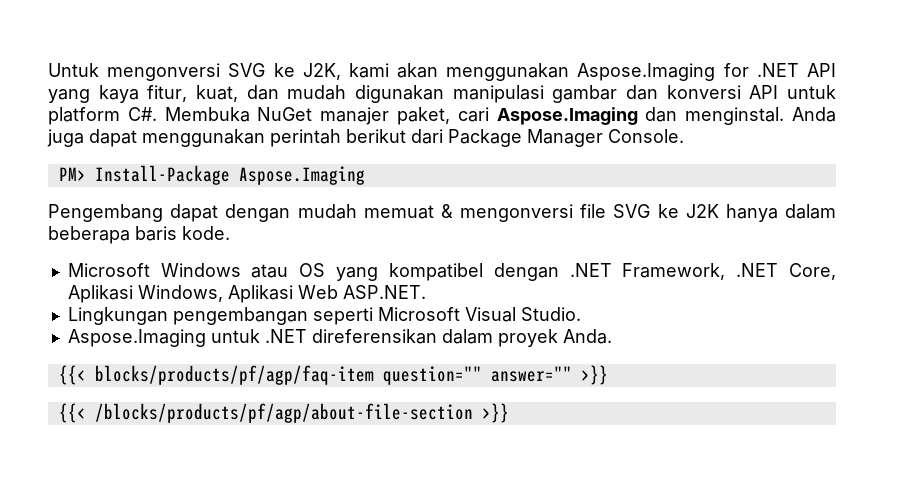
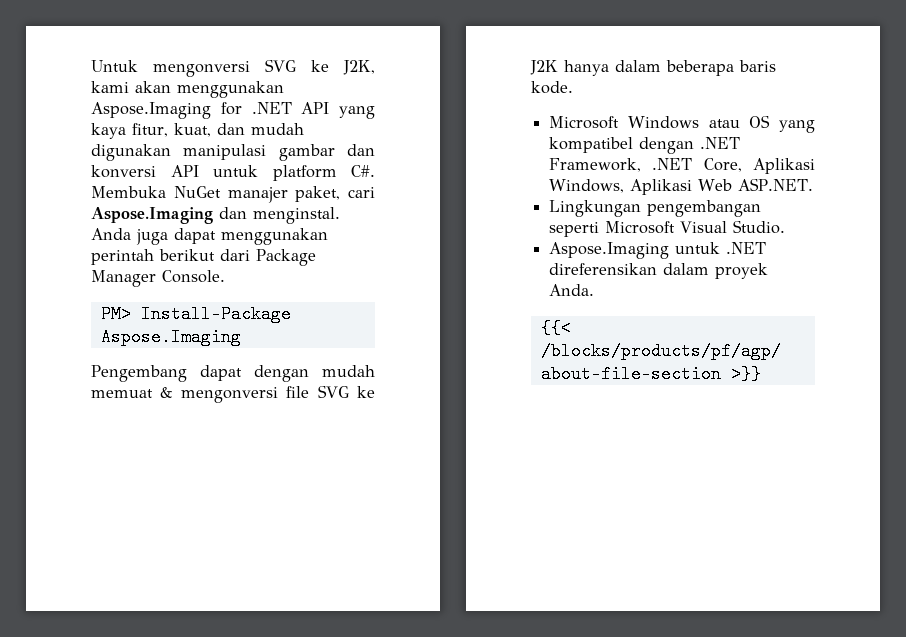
- {{< blocks/products/pf/agp/faq-item question="" answer="" >}}

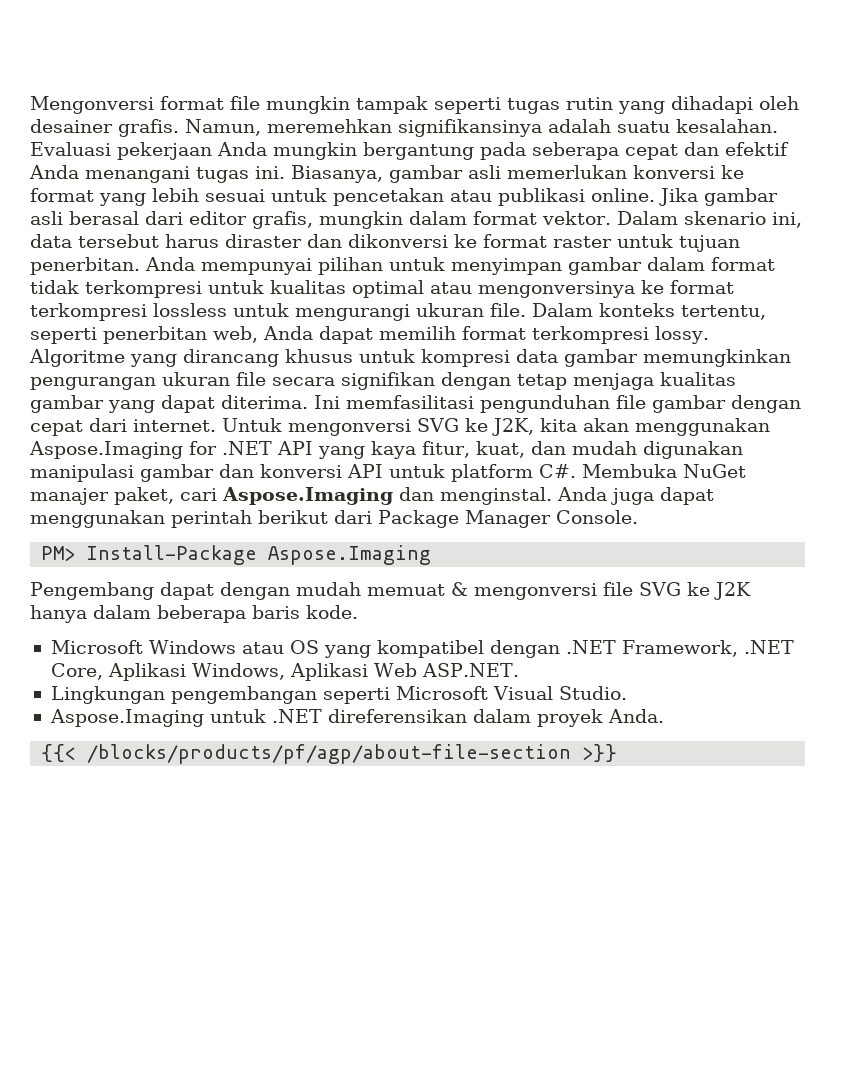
+ Mengonversi format file mungkin tampak seperti tugas rutin yang dihadapi oleh desainer grafis. Namun, meremehkan signifikansinya adalah suatu kesalahan. Evaluasi pekerjaan Anda mungkin bergantung pada seberapa cepat dan efektif Anda menangani tugas ini. Biasanya, gambar asli memerlukan konversi ke format yang lebih sesuai untuk pencetakan atau publikasi online. Jika gambar asli berasal dari editor grafis, mungkin dalam format vektor. Dalam skenario ini, data tersebut harus diraster dan dikonversi ke format raster untuk tujuan penerbitan. Anda mempunyai pilihan untuk menyimpan gambar dalam format tidak terkompresi untuk kualitas optimal atau mengonversinya ke format terkompresi lossless untuk mengurangi ukuran file. Dalam konteks tertentu, seperti penerbitan web, Anda dapat memilih format terkompresi lossy. Algoritme yang dirancang khusus untuk kompresi data gambar memungkinkan pengurangan ukuran file secara signifikan dengan tetap menjaga kualitas gambar yang dapat diterima. Ini memfasilitasi pengunduhan file gambar dengan cepat dari internet.
- Untuk mengonversi SVG ke J2K, kami akan menggunakan Aspose.Imaging for .NET API yang kaya fitur, kuat, dan mudah digunakan manipulasi gambar dan konversi API untuk platform C#. Membuka NuGet manajer paket, cari Aspose.Imaging dan menginstal.
+ Untuk mengonversi SVG ke J2K, kita akan menggunakan Aspose.Imaging for .NET API yang kaya fitur, kuat, dan mudah digunakan manipulasi gambar dan konversi API untuk platform C#. Membuka NuGet manajer paket, cari Aspose.Imaging dan menginstal.

